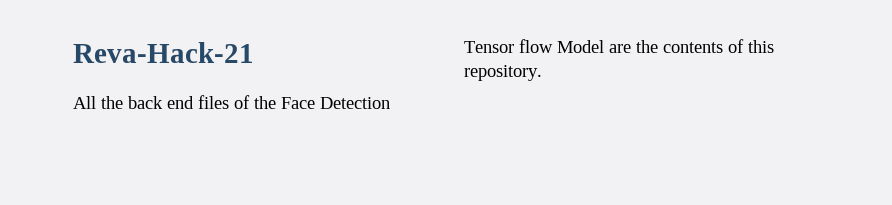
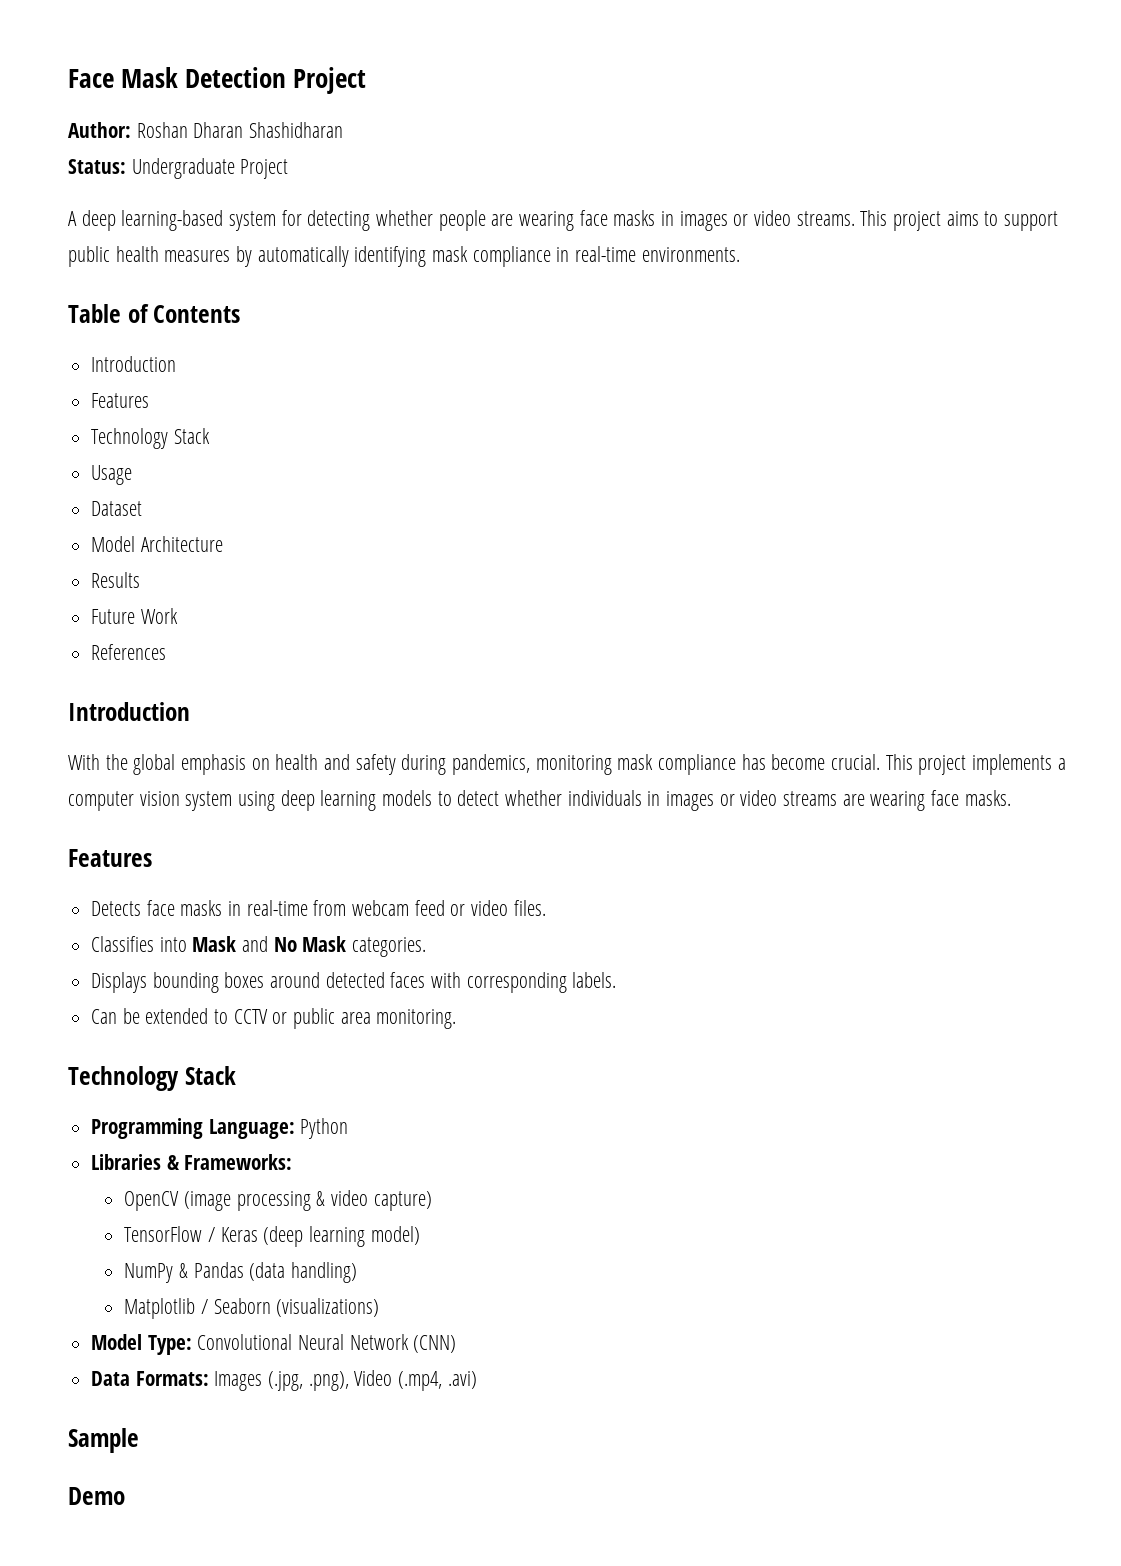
- Reva-Hack-21
- All the back end files of the Face Detection Tensor flow Model are the contents of this repository.
+ Face Mask Detection Project
+ Author: Roshan Dharan Shashidharan
+ Status: Undergraduate Project
+ A deep learning-based system for detecting whether people are wearing face masks in images or video streams. This project aims to support public health measures by automatically identifying mask compliance in real-time environments.
+ Table of Contents
+ Introduction
+ Features
+ Technology Stack
+ Usage
+ Dataset
+ Model Architecture
+ Results
+ Future Work
+ References
+ Introduction
+ With the global emphasis on health and safety during pandemics, monitoring mask compliance has become crucial. This project implements a computer vision system using deep learning models to detect whether individuals in images or video streams are wearing face masks.
+ Features
+ Detects face masks in real-time from webcam feed or video files.
+ Classifies into Mask and No Mask categories.
+ Displays bounding boxes around detected faces with corresponding labels.
+ Can be extended to CCTV or public area monitoring.
+ Technology Stack
+ Programming Language: Python
+ Libraries & Frameworks:
+ OpenCV (image processing & video capture)
+ TensorFlow / Keras (deep learning model)
+ NumPy & Pandas (data handling)
+ Matplotlib / Seaborn (visualizations)
+ Model Type: Convolutional Neural Network (CNN)
+ Data Formats: Images (.jpg, .png), Video (.mp4, .avi)
+ Sample
+ Demo

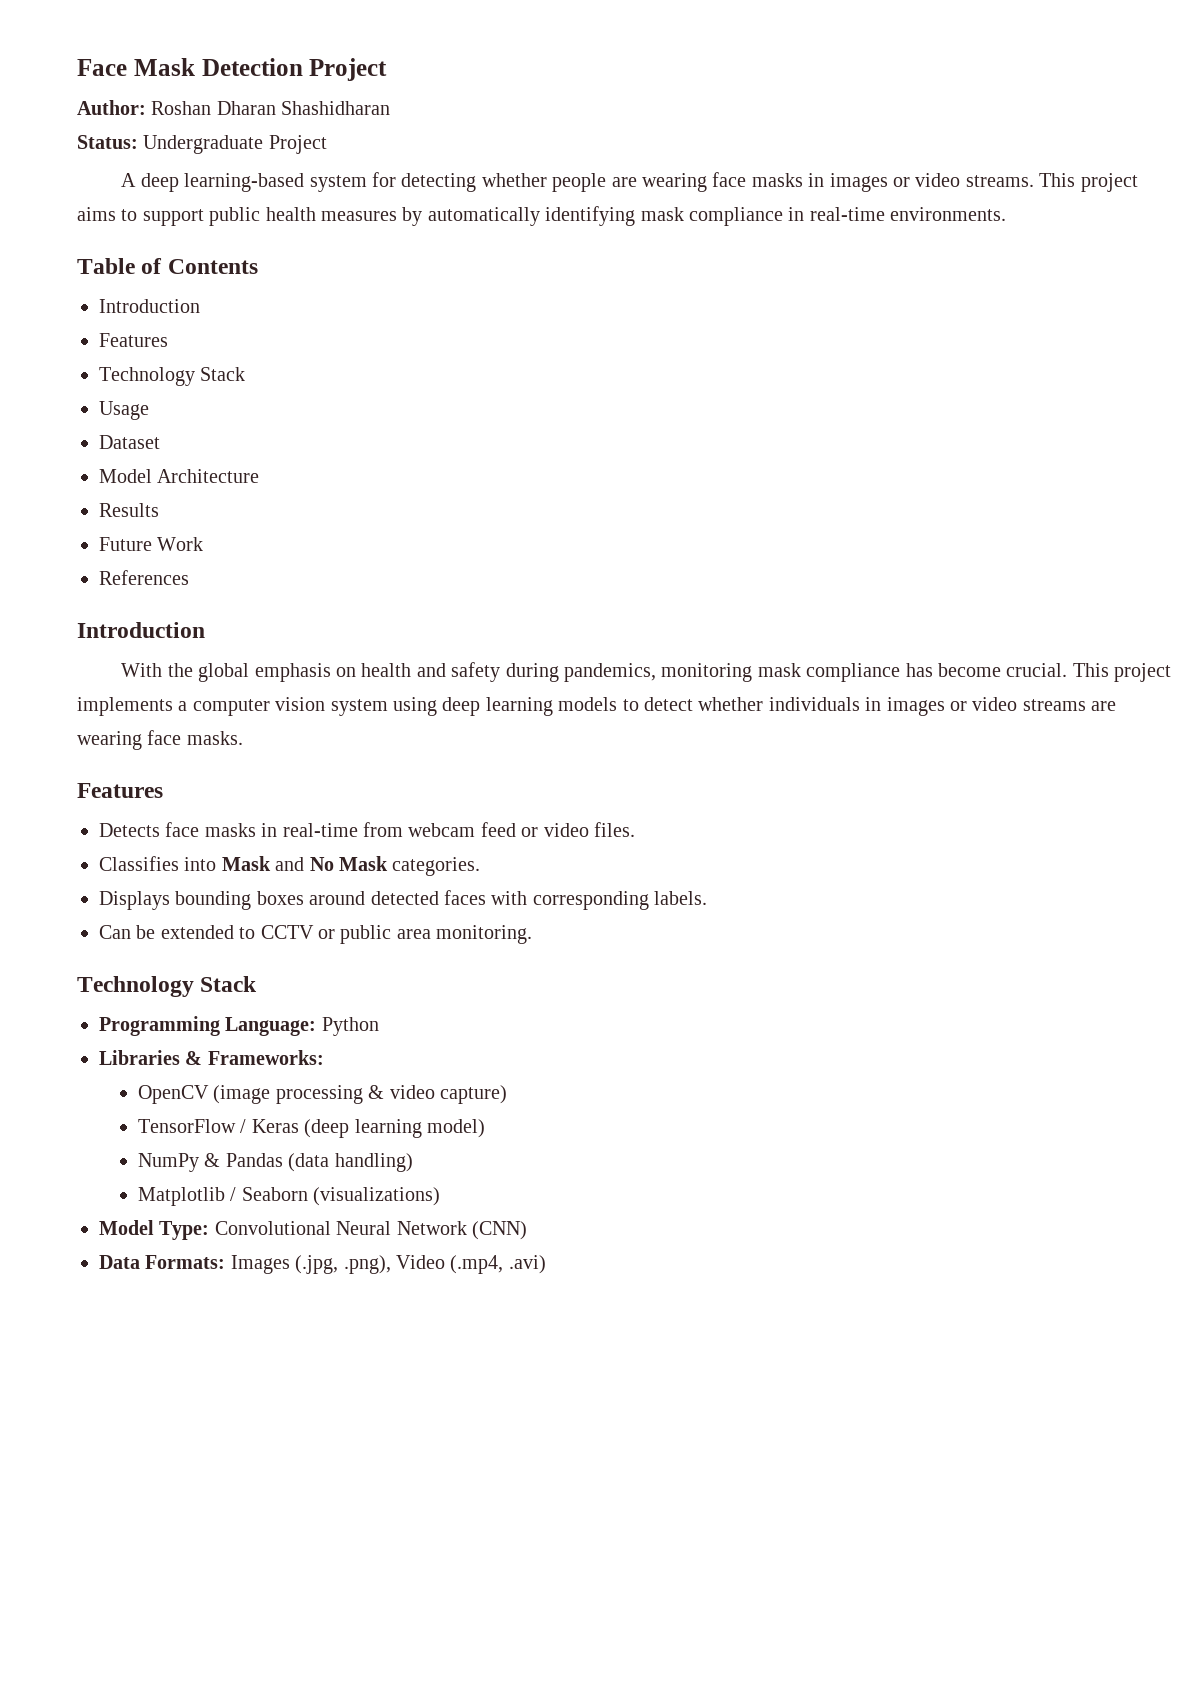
- Sample
- Demo

